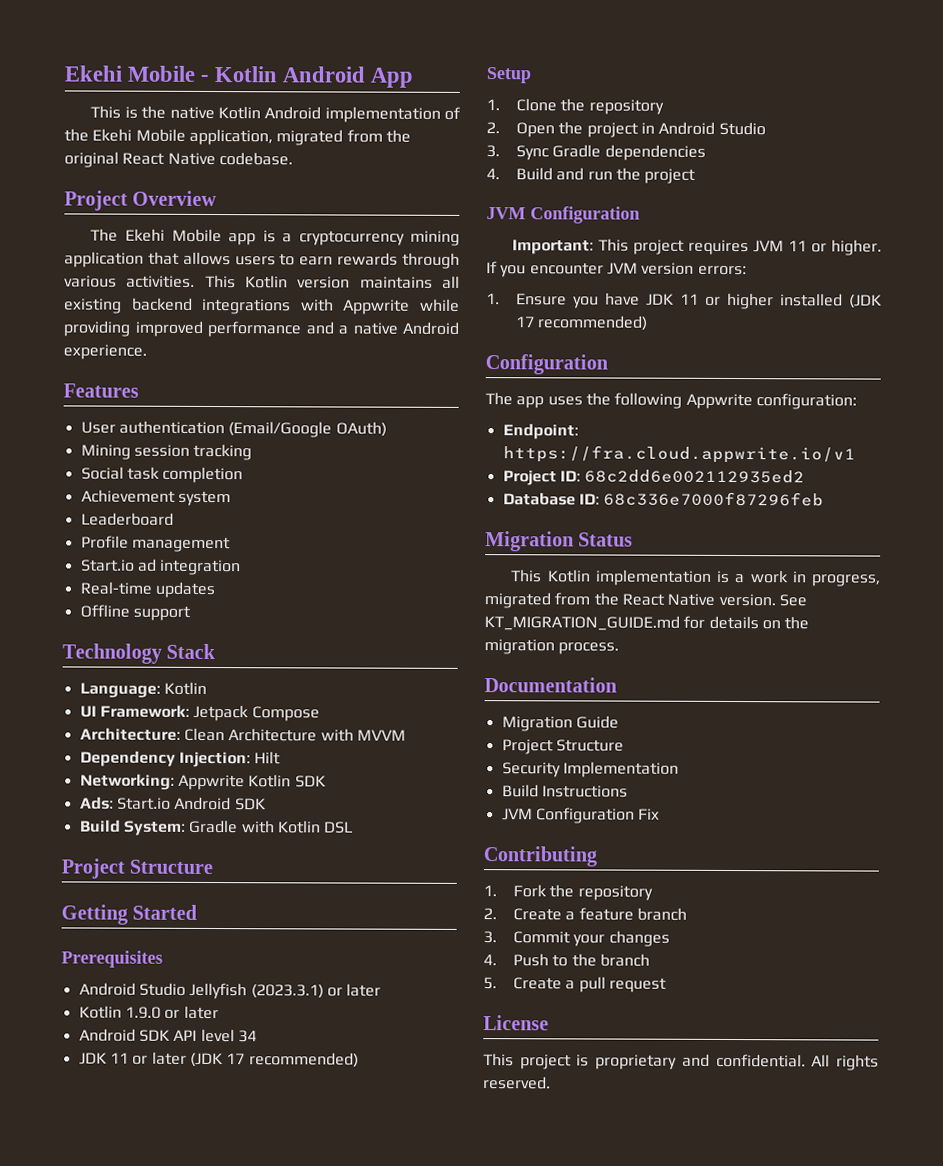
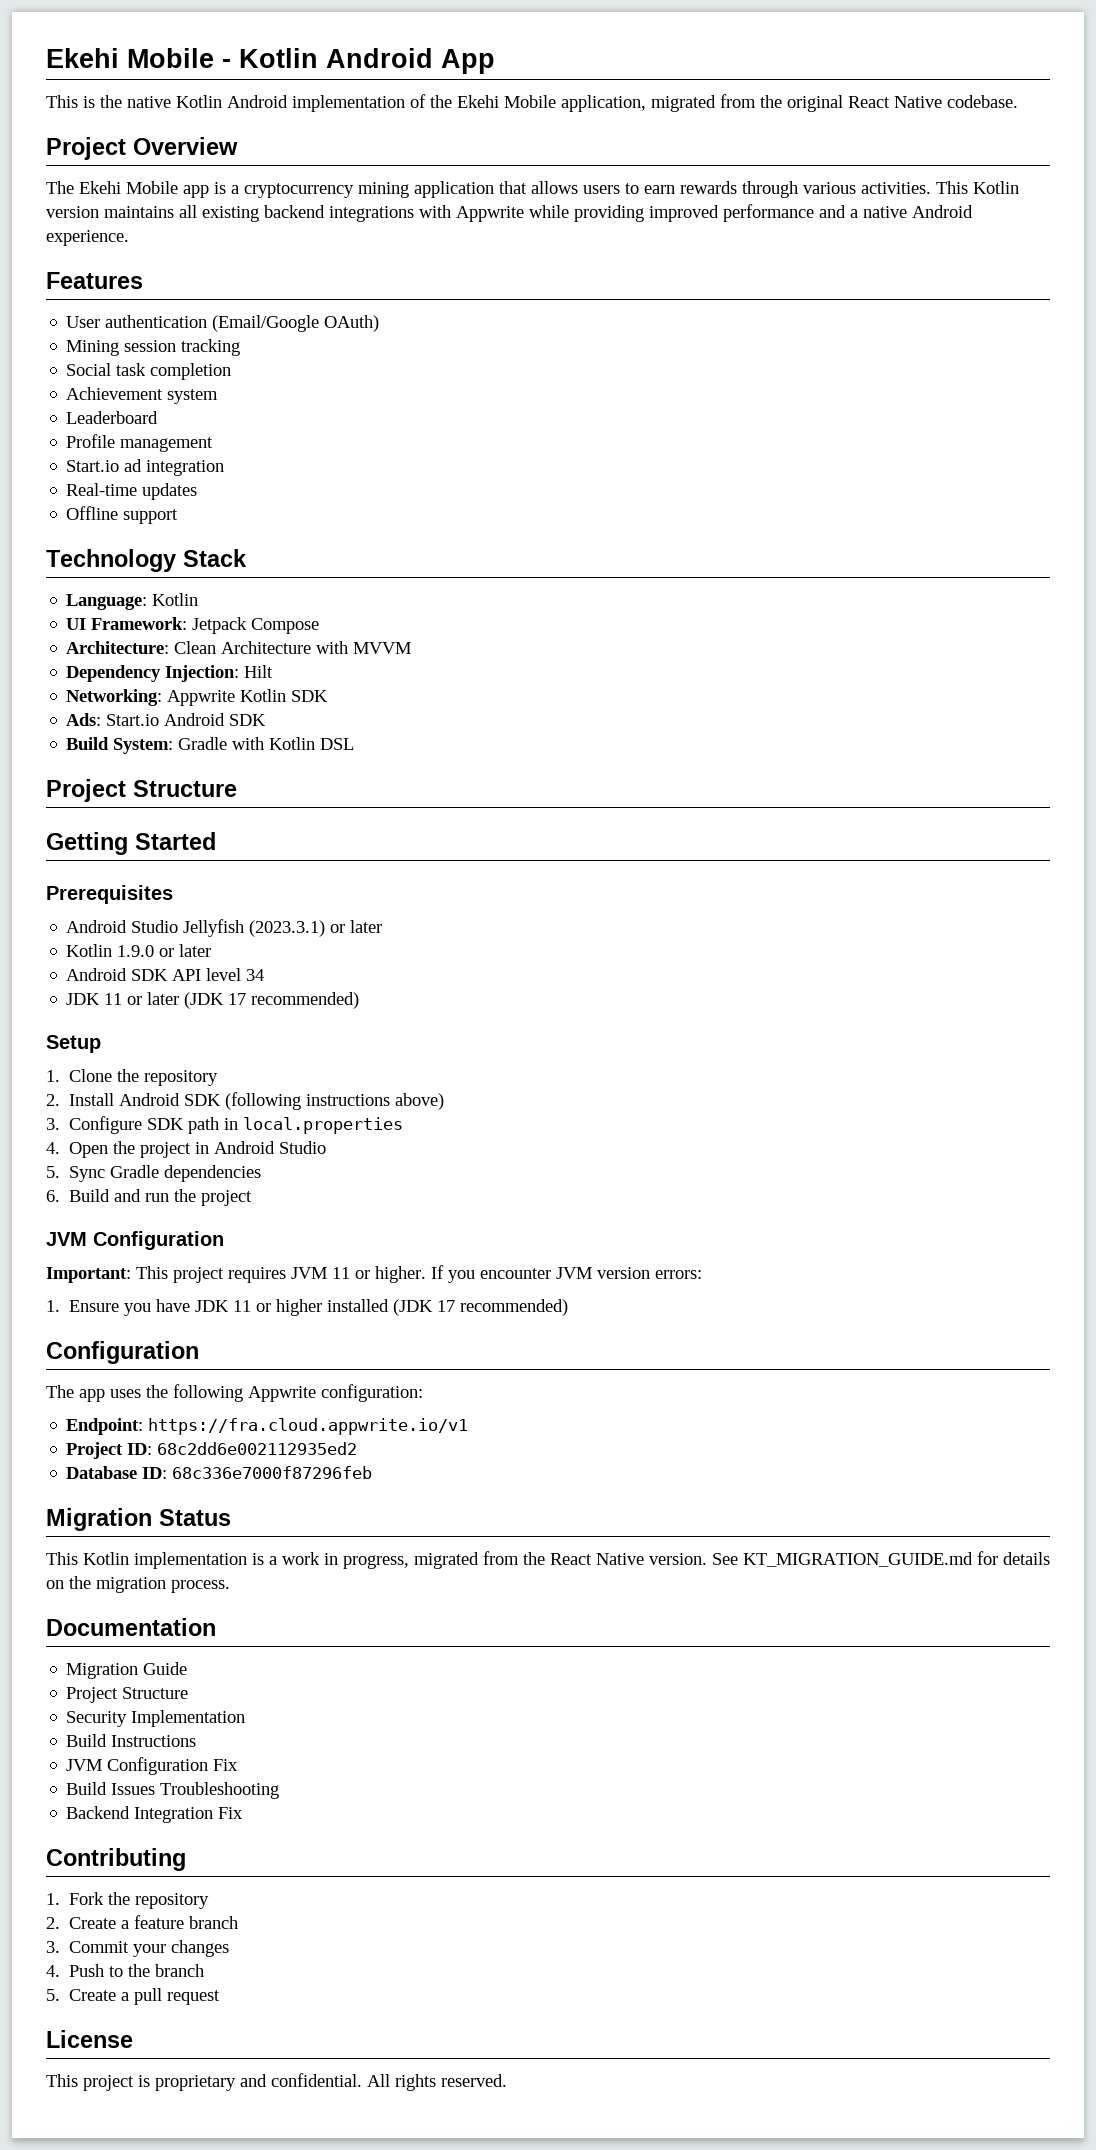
- 2. Open the project in Android Studio
+ 2. Install Android SDK (following instructions above)
+ 3. Configure SDK path in local.properties
+ 4. Open the project in Android Studio
- 3. Sync Gradle dependencies
+ 5. Sync Gradle dependencies
- 4. Build and run the project
+ 6. Build and run the project
+ Build Issues Troubleshooting
+ Backend Integration Fix

